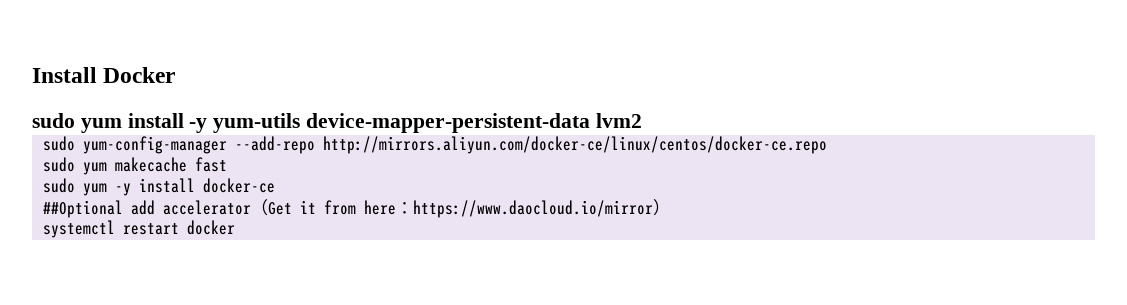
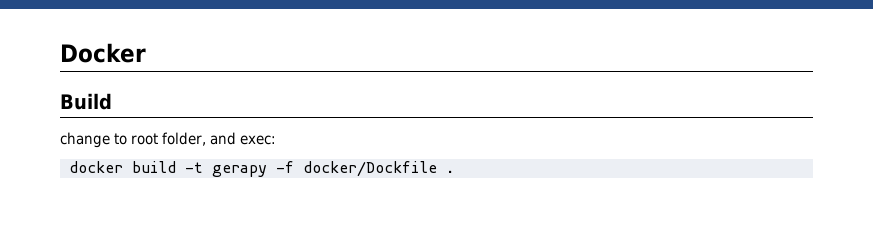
- Install Docker
+ Docker
- sudo yum install -y yum-utils device-mapper-persistent-data lvm2
- sudo yum-config-manager --add-repo http://mirrors.aliyun.com/docker-ce/linux/centos/docker-ce.repo
- sudo yum makecache fast
- sudo yum -y install docker-ce
- ##Optional add accelerator（Get it from here：https://www.daocloud.io/mirror）
- systemctl restart docker
+ Build
+ change to root folder, and exec:
+ docker build -t gerapy -f docker/Dockfile .

